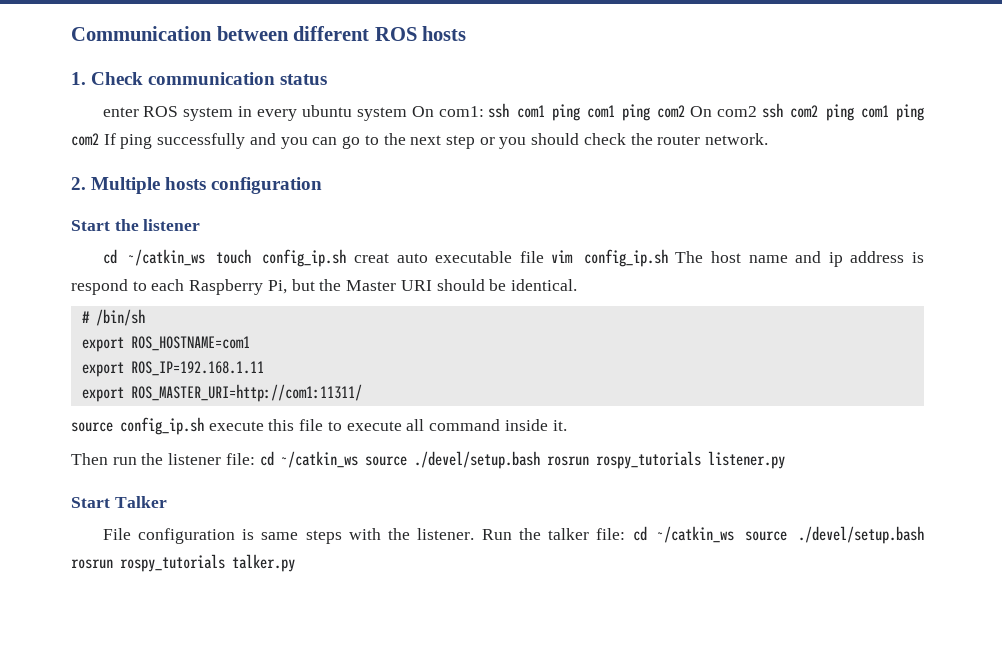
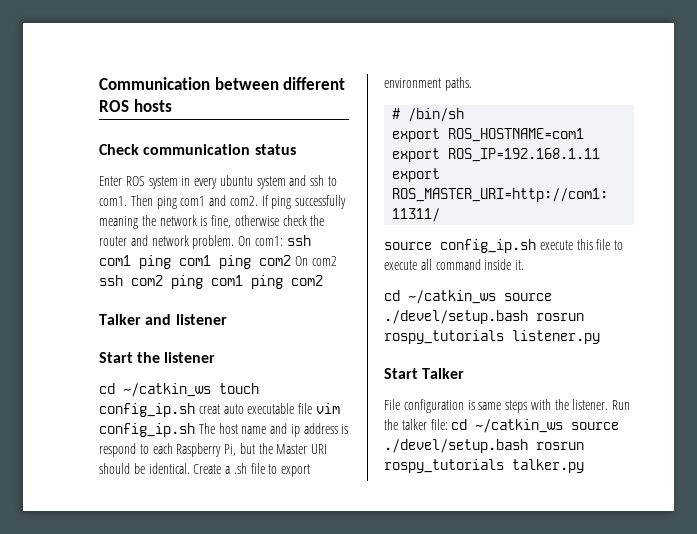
- 1. Check communication status
+ Check communication status
- enter ROS system in every ubuntu system On com1: ssh com1 ping com1 ping com2 On com2 ssh com2 ping com1 ping com2 If ping successfully and you can go to the next step or you should check the router network.
- 2. Multiple hosts configuration
+ Enter ROS system in every ubuntu system and ssh to com1. Then ping com1 and com2. If ping successfully meaning the network is fine, otherwise check the router and network problem. On com1: ssh com1 ping com1 ping com2 On com2 ssh com2 ping com1 ping com2
+ Talker and listener
+ Create a .sh file to export environment paths.
- Then run the listener file: cd ~/catkin_ws source ./devel/setup.bash rosrun rospy_tutorials listener.py
+ cd ~/catkin_ws source ./devel/setup.bash rosrun rospy_tutorials listener.py

